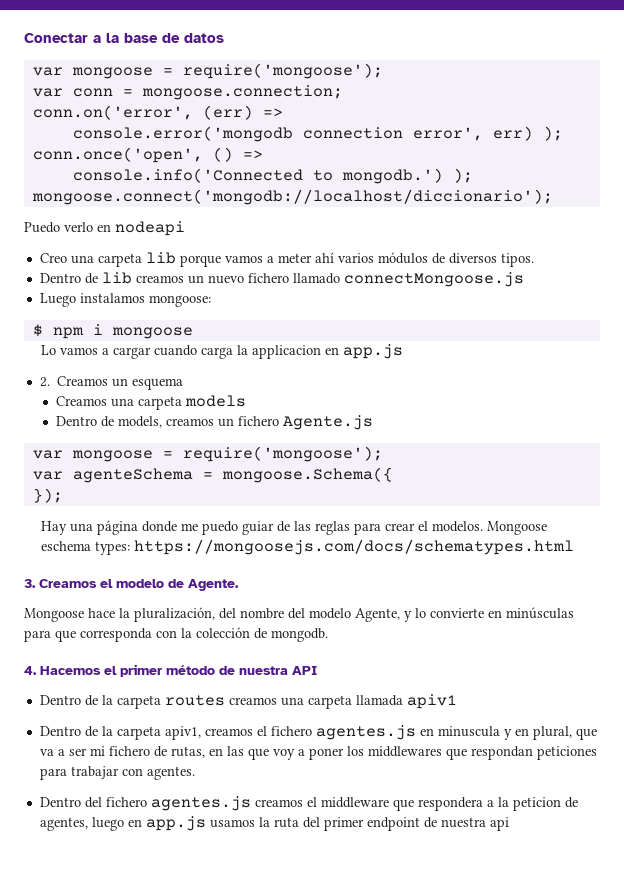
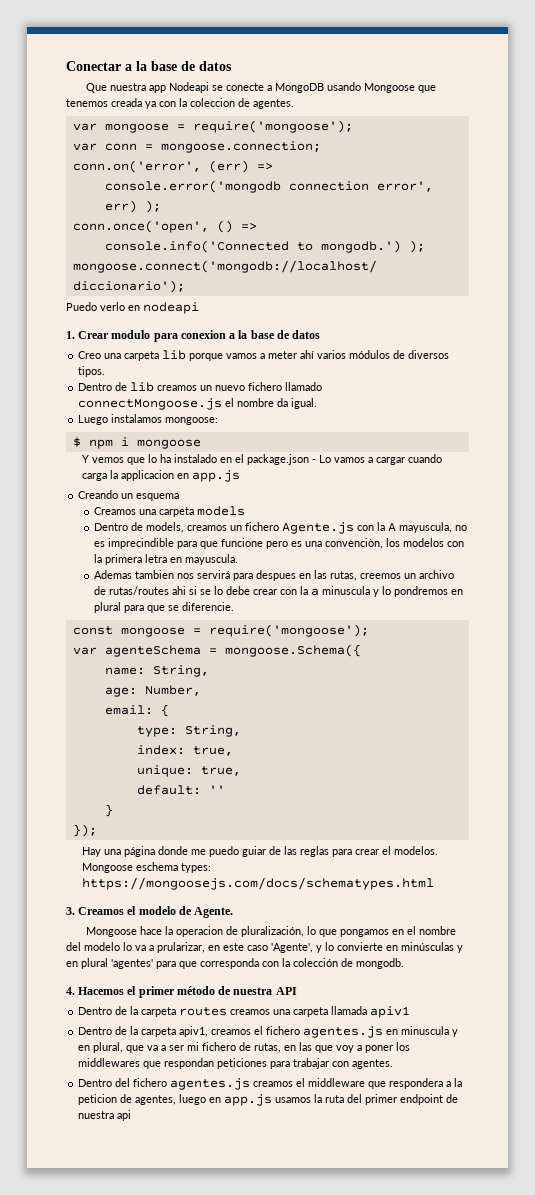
+ Que nuestra app Nodeapi se conecte a MongoDB usando Mongoose que tenemos creada ya con la coleccion de agentes.
+ 1. Crear modulo para conexion a la base de datos
- Dentro de lib creamos un nuevo fichero llamado connectMongoose.js
+ Dentro de lib creamos un nuevo fichero llamado connectMongoose.js el nombre da igual.
- Lo vamos a cargar cuando carga la applicacion en app.js
+ Y vemos que lo ha instalado en el package.json - Lo vamos a cargar cuando carga la applicacion en app.js
- 2. Creamos un esquema
+ Creando un esquema
- Dentro de models, creamos un fichero Agente.js
- var mongoose = require('mongoose');
+ Dentro de models, creamos un fichero Agente.js con la A mayuscula, no es imprecindible para que funcione pero es una convenciòn, los modelos con la primera letra en mayuscula.
+ Ademas tambien nos servirá para despues en las rutas, creemos un archivo de rutas/routes ahi si se lo debe crear con la a minuscula y lo pondremos en plural para que se diferencie.
+ const mongoose = require('mongoose');
+ name: String,
+ age: Number,
+ email: {
+ type: String,
+ index: true,
+ unique: true,
+ default: ''
+ }
- Mongoose hace la pluralización, del nombre del modelo Agente, y lo convierte en minúsculas para que corresponda con la colección de mongodb.
+ Mongoose hace la operacion de pluralización, lo que pongamos en el nombre del modelo lo va a prularizar, en este caso 'Agente', y lo convierte en minúsculas y en plural 'agentes' para que corresponda con la colección de mongodb.

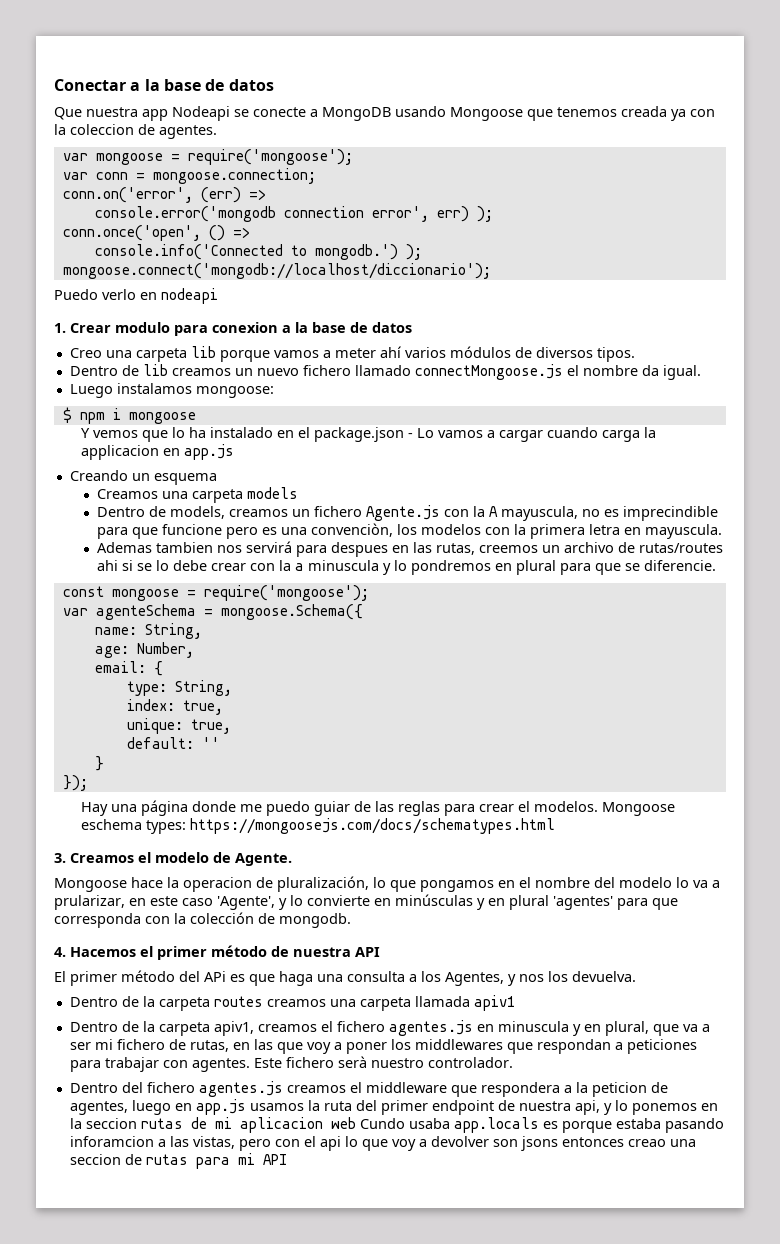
+ El primer método del APi es que haga una consulta a los Agentes, y nos los devuelva.
- Dentro de la carpeta apiv1, creamos el fichero agentes.js en minuscula y en plural, que va a ser mi fichero de rutas, en las que voy a poner los middlewares que respondan peticiones para trabajar con agentes.
+ Dentro de la carpeta apiv1, creamos el fichero agentes.js en minuscula y en plural, que va a ser mi fichero de rutas, en las que voy a poner los middlewares que respondan a peticiones para trabajar con agentes. Este fichero serà nuestro controlador.
- Dentro del fichero agentes.js creamos el middleware que respondera a la peticion de agentes, luego en app.js usamos la ruta del primer endpoint de nuestra api
+ Dentro del fichero agentes.js creamos el middleware que respondera a la peticion de agentes, luego en app.js usamos la ruta del primer endpoint de nuestra api, y lo ponemos en la seccion rutas de mi aplicacion web Cundo usaba app.locals es porque estaba pasando inforamcion a las vistas, pero con el api lo que voy a devolver son jsons entonces creao una seccion de rutas para mi API

